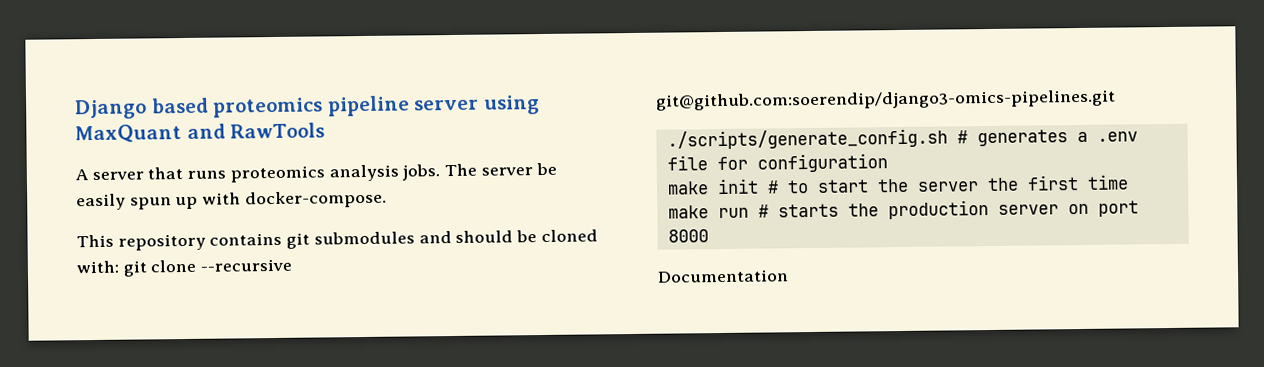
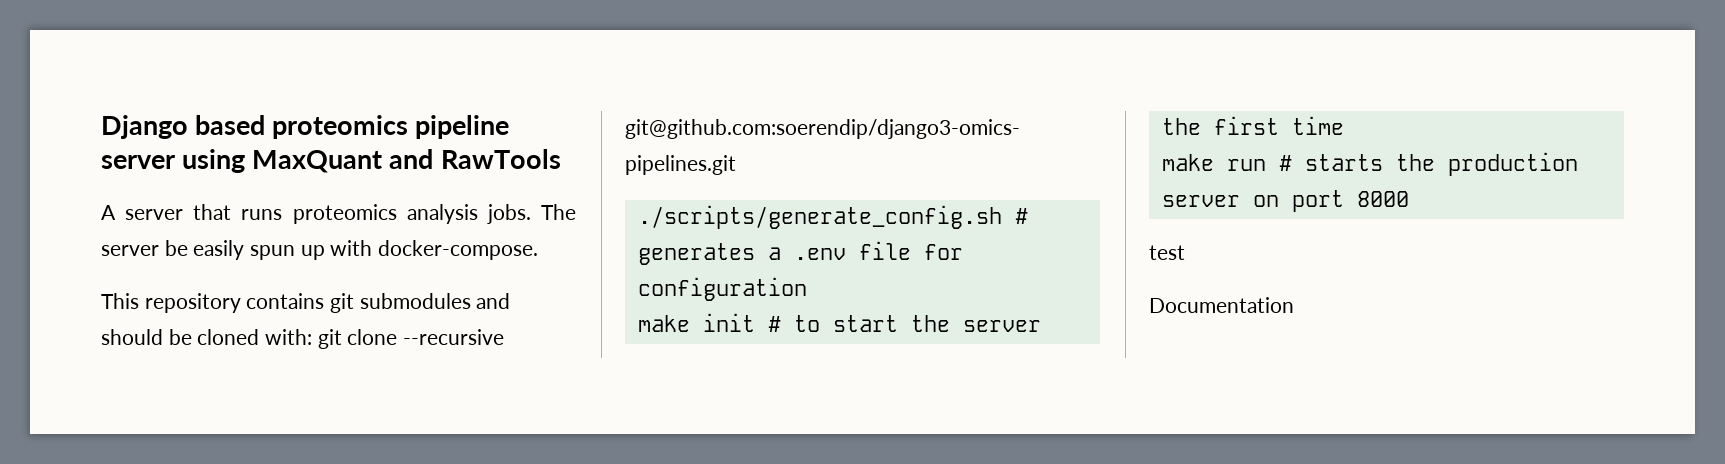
+ test

